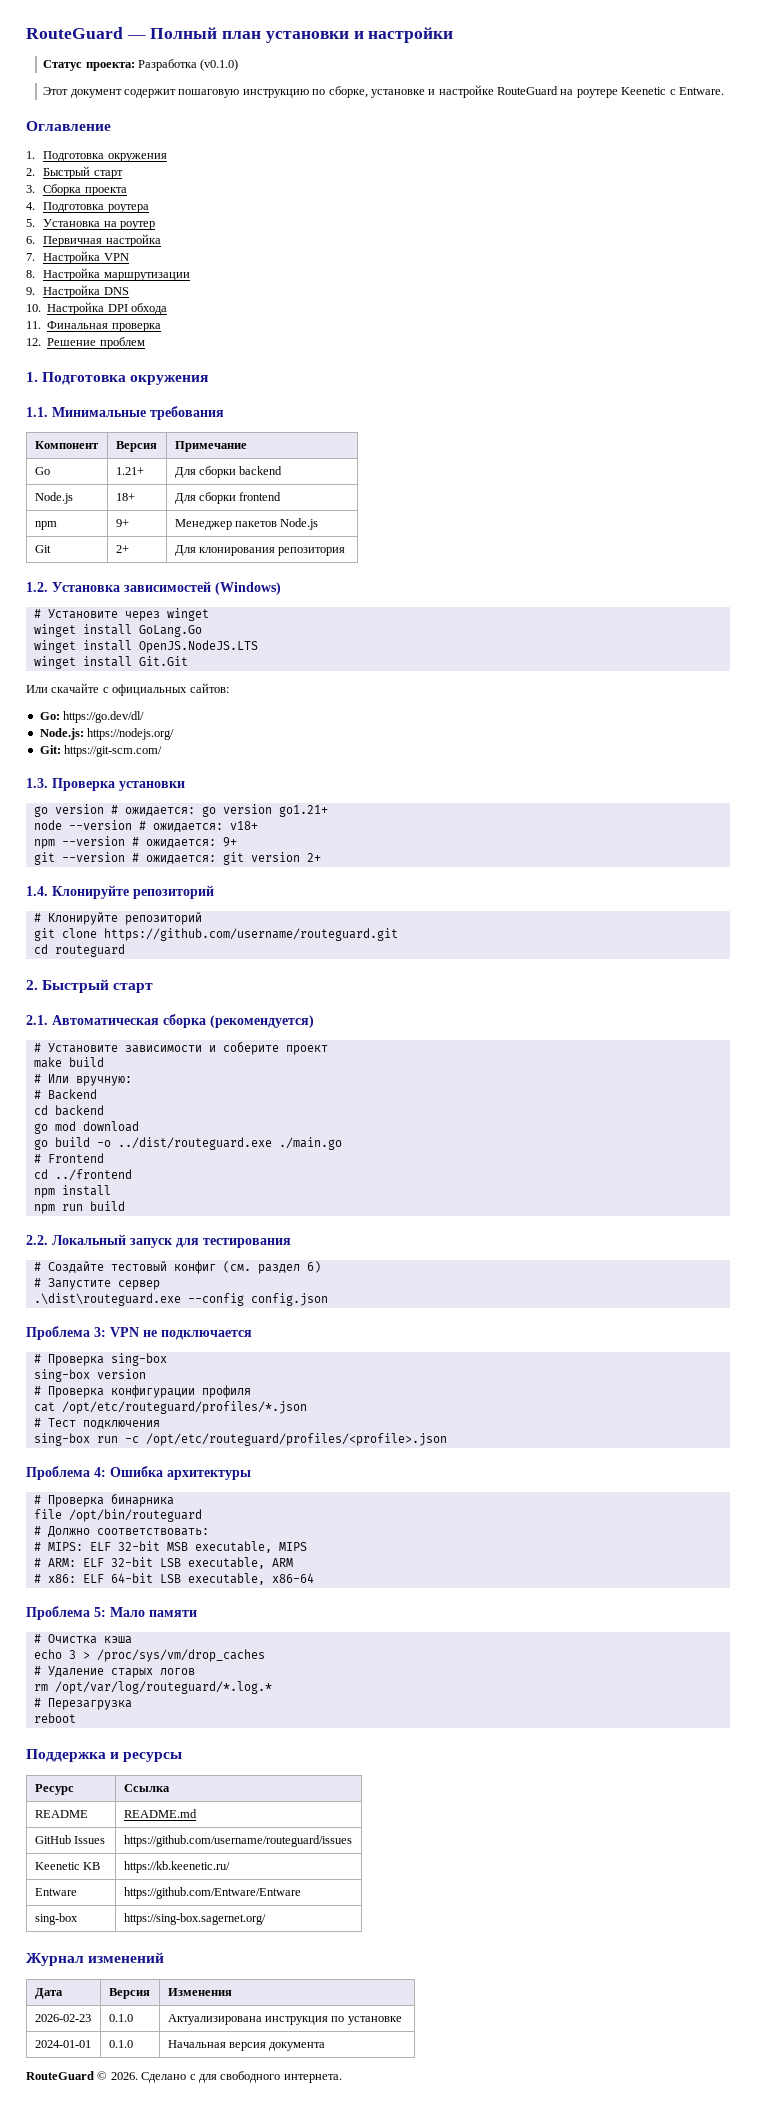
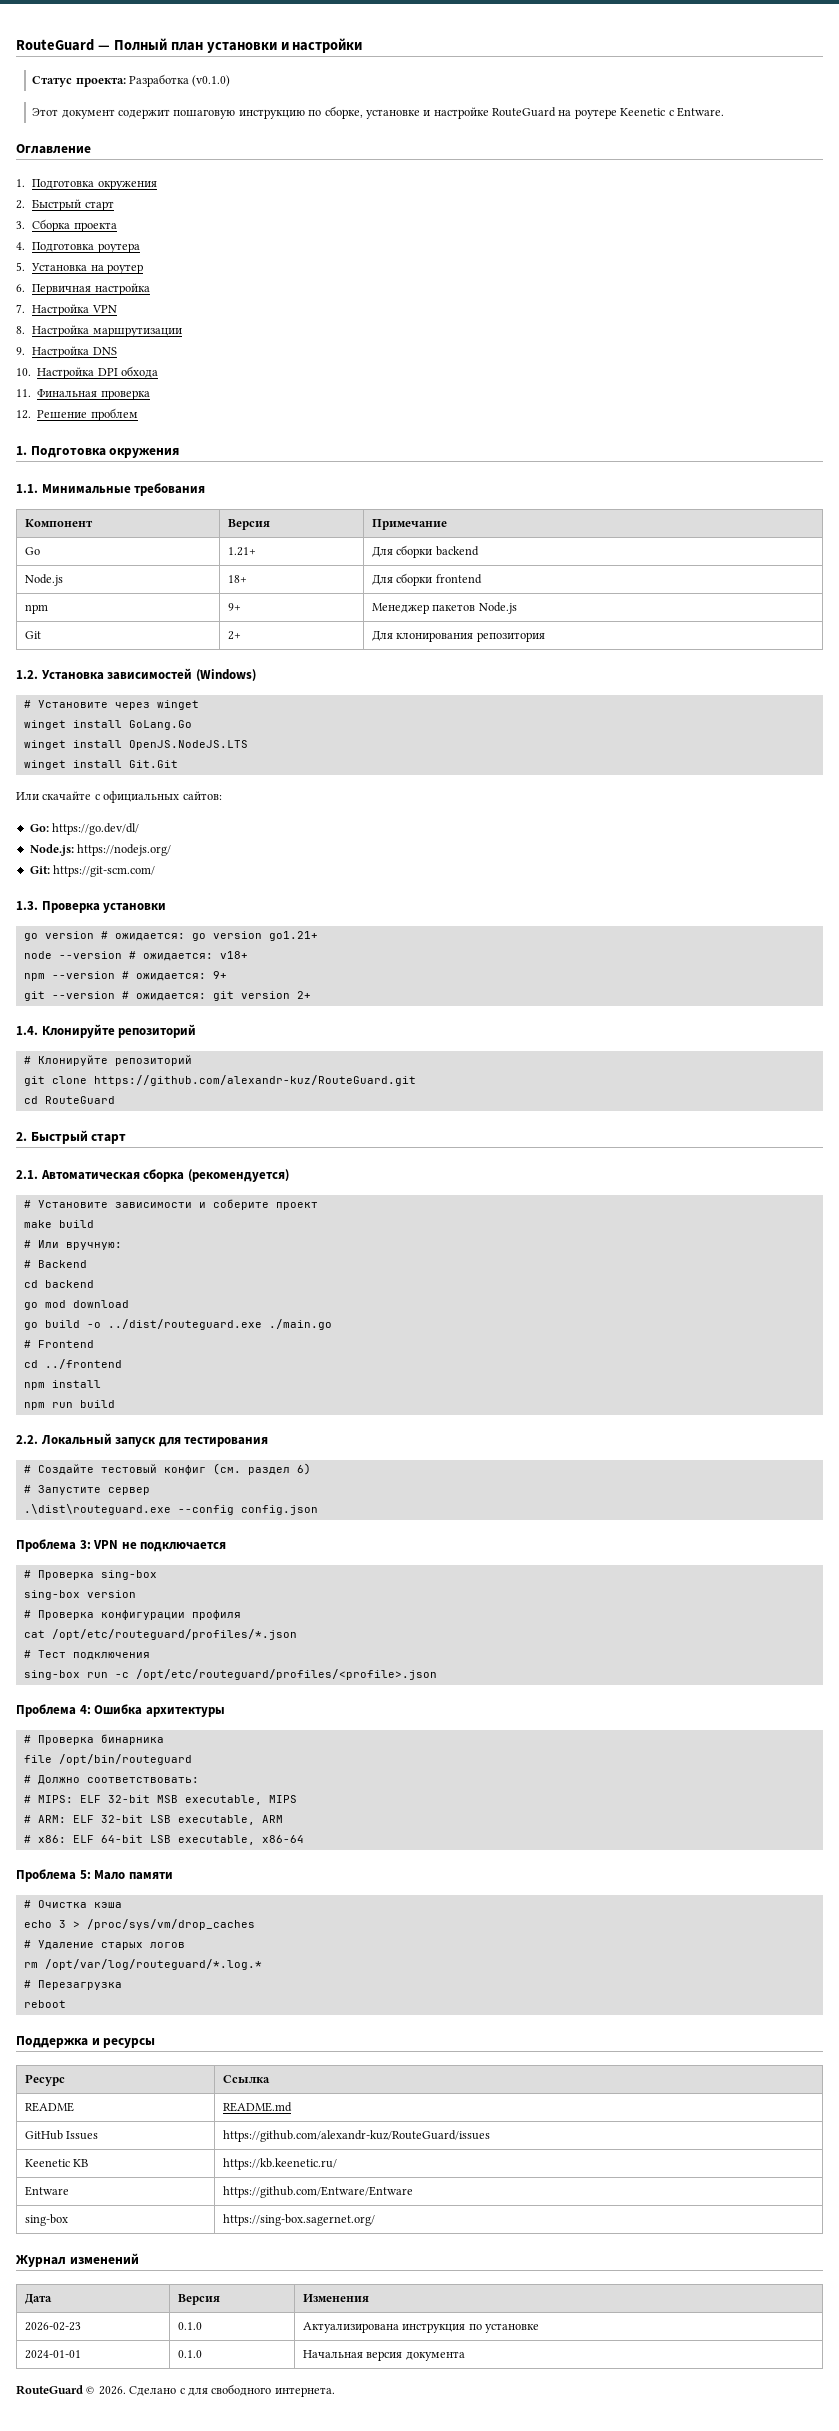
- git clone https://github.com/username/routeguard.git
- cd routeguard
+ git clone https://github.com/alexandr-kuz/RouteGuard.git
+ cd RouteGuard
- GitHub Issues | https://github.com/username/routeguard/issues
+ GitHub Issues | https://github.com/alexandr-kuz/RouteGuard/issues

